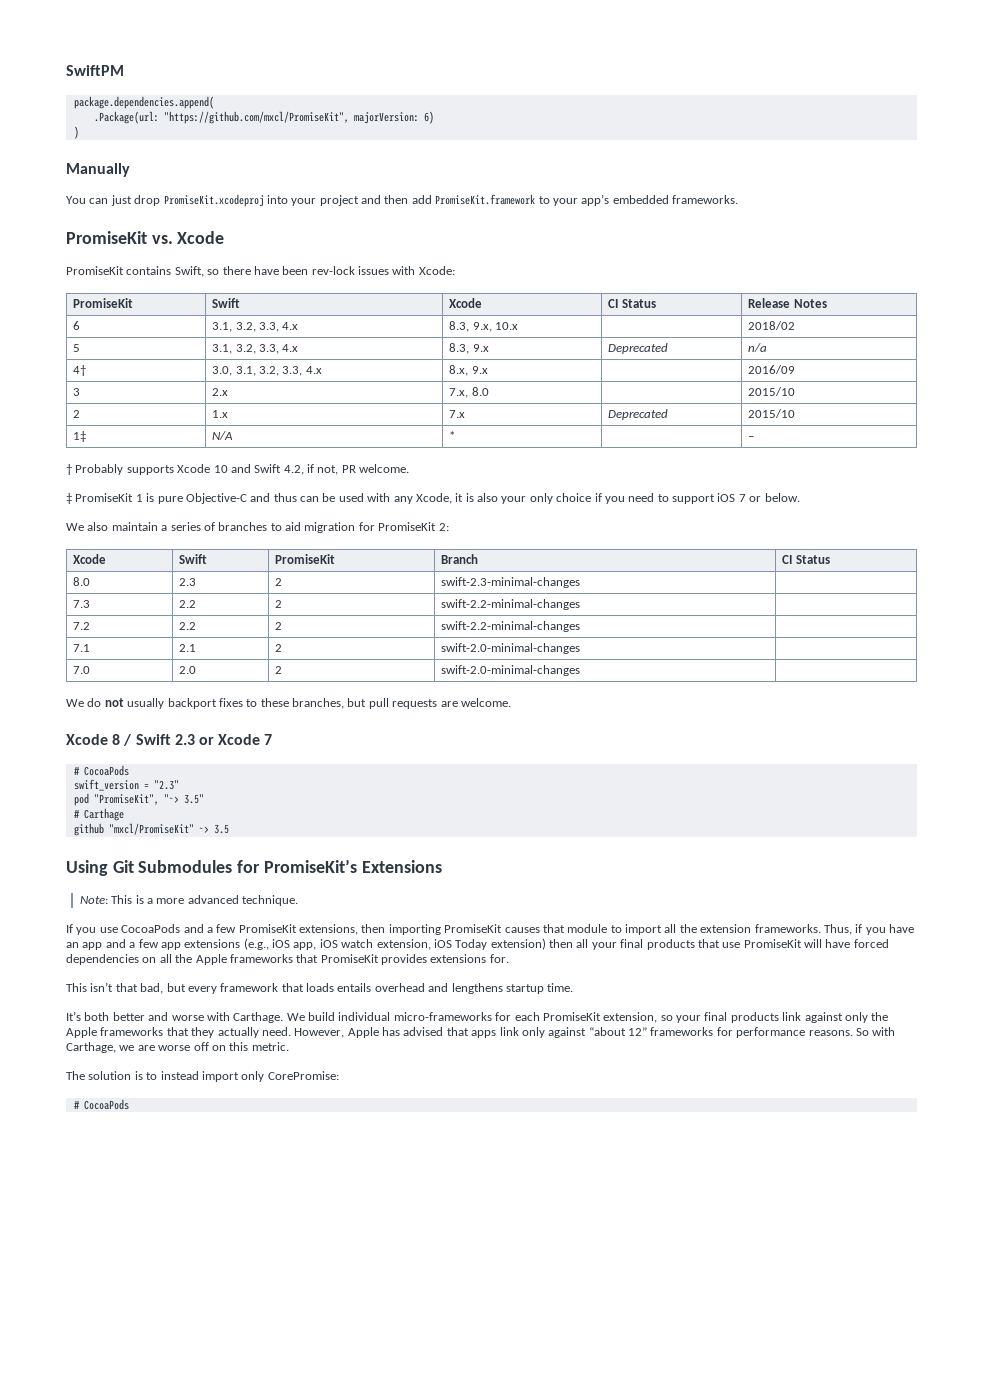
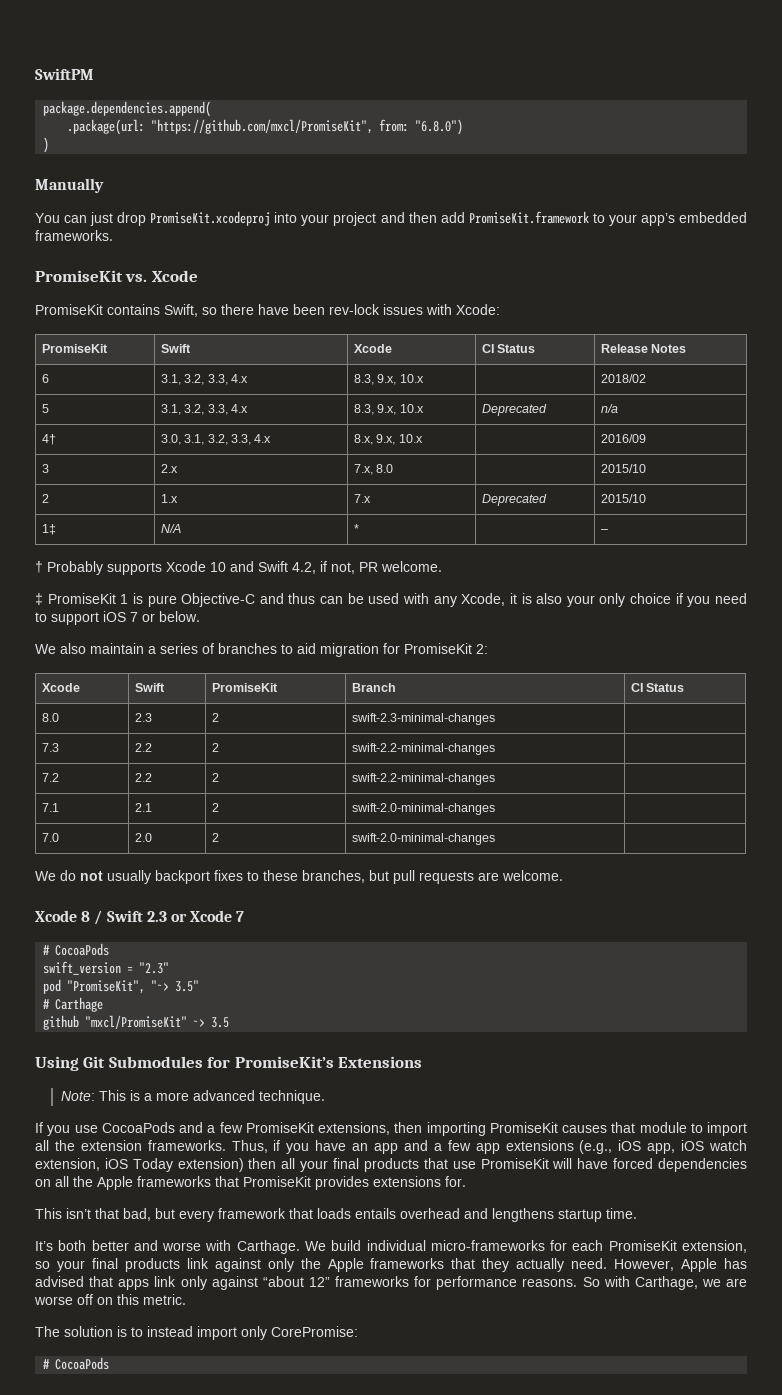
- .Package(url: "https://github.com/mxcl/PromiseKit", majorVersion: 6)
+ .package(url: "https://github.com/mxcl/PromiseKit", from: "6.8.0")
- 5 | 3.1, 3.2, 3.3, 4.x | 8.3, 9.x | Deprecated | n/a
+ 5 | 3.1, 3.2, 3.3, 4.x | 8.3, 9.x, 10.x | Deprecated | n/a
- 4† | 3.0, 3.1, 3.2, 3.3, 4.x | 8.x, 9.x | | 2016/09
+ 4† | 3.0, 3.1, 3.2, 3.3, 4.x | 8.x, 9.x, 10.x | | 2016/09

